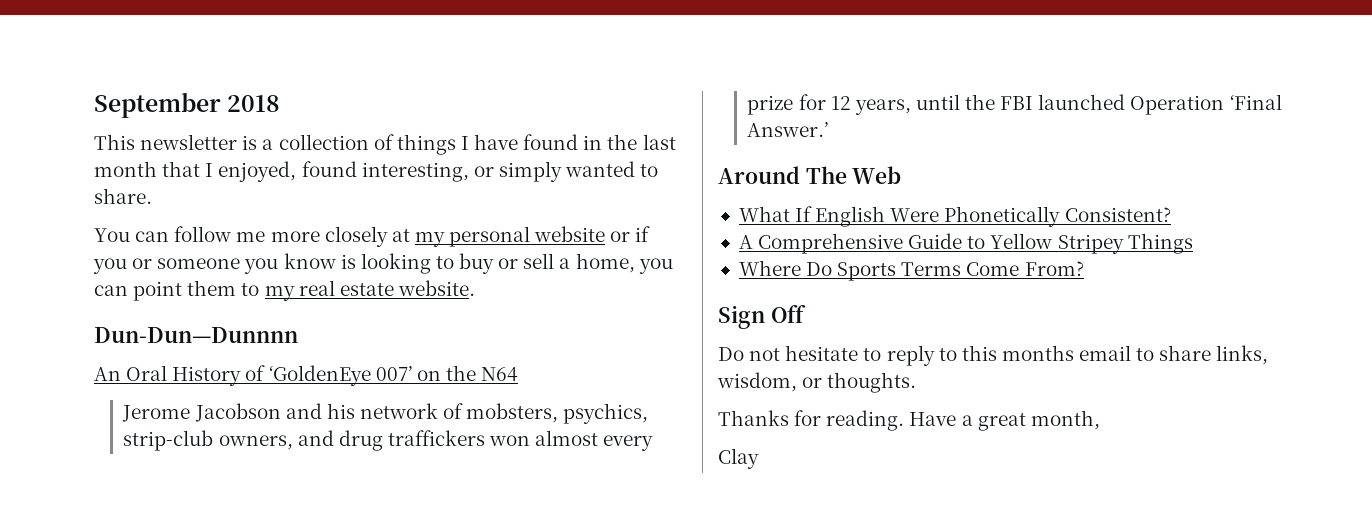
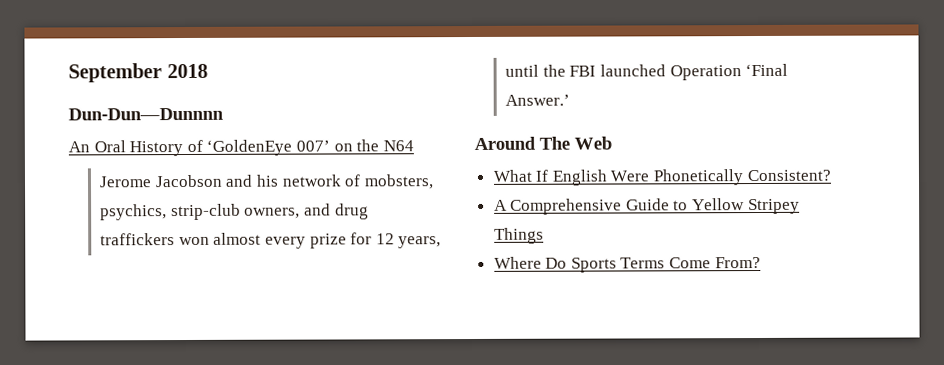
- This newsletter is a collection of things I have found in the last month that I enjoyed, found interesting, or simply wanted to share.
- You can follow me more closely at my personal website or if you or someone you know is looking to buy or sell a home, you can point them to my real estate website.
- Sign Off
- Do not hesitate to reply to this months email to share links, wisdom, or thoughts.
- Thanks for reading. Have a great month,
- Clay

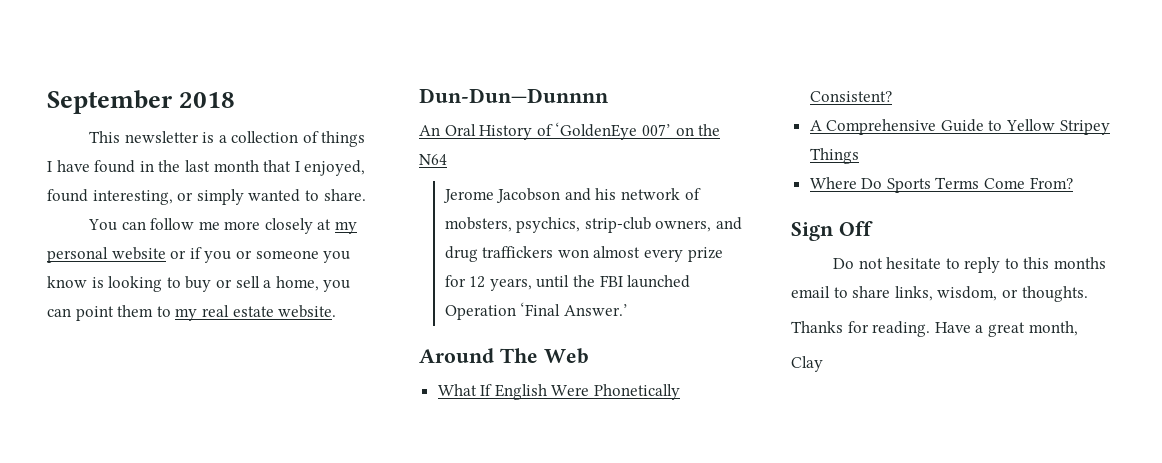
+ This newsletter is a collection of things I have found in the last month that I enjoyed, found interesting, or simply wanted to share.
+ You can follow me more closely at my personal website or if you or someone you know is looking to buy or sell a home, you can point them to my real estate website.
+ Sign Off
+ Do not hesitate to reply to this months email to share links, wisdom, or thoughts.
+ Thanks for reading. Have a great month,
+ Clay

